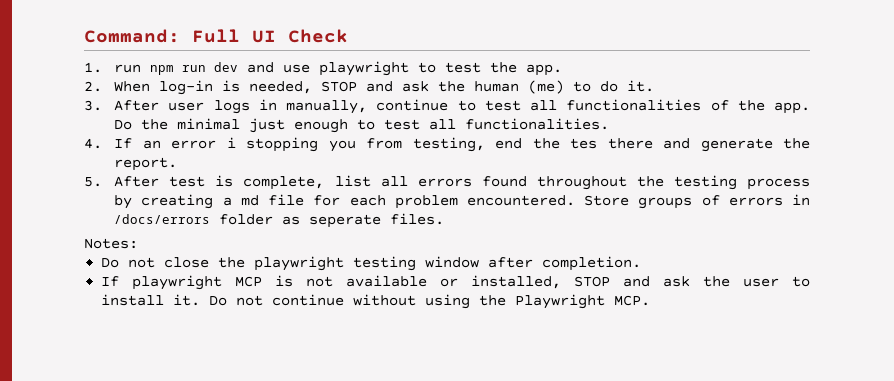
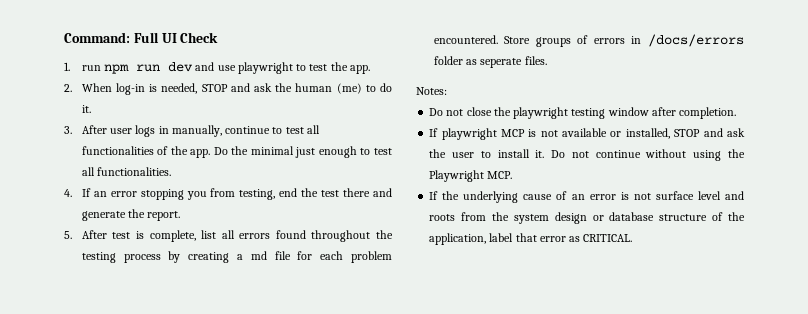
- 4. If an error i stopping you from testing, end the tes there and generate the report.
+ 4. If an error stopping you from testing, end the test there and generate the report.
+ If the underlying cause of an error is not surface level and roots from the system design or database structure of the application, label that error as CRITICAL.

